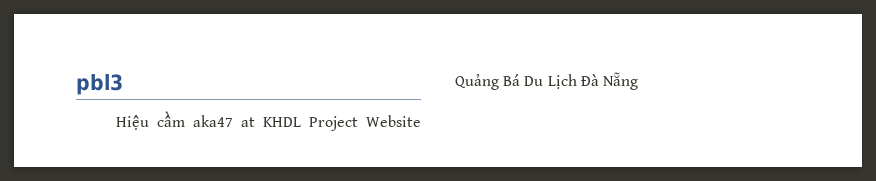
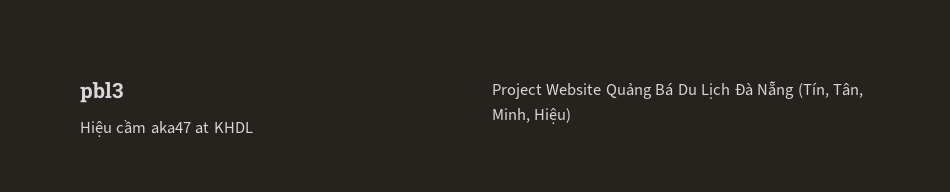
- Hiệu cầm aka47 at KHDL Project Website Quảng Bá Du Lịch Đà Nẵng
+ Hiệu cầm aka47 at KHDL
+ Project Website Quảng Bá Du Lịch Đà Nẵng (Tín, Tân, Minh, Hiệu)

